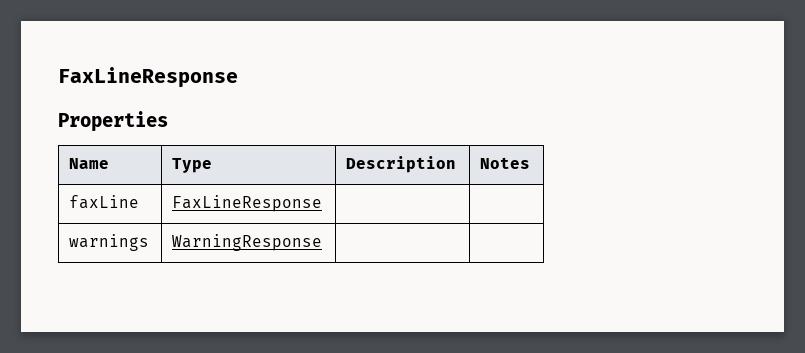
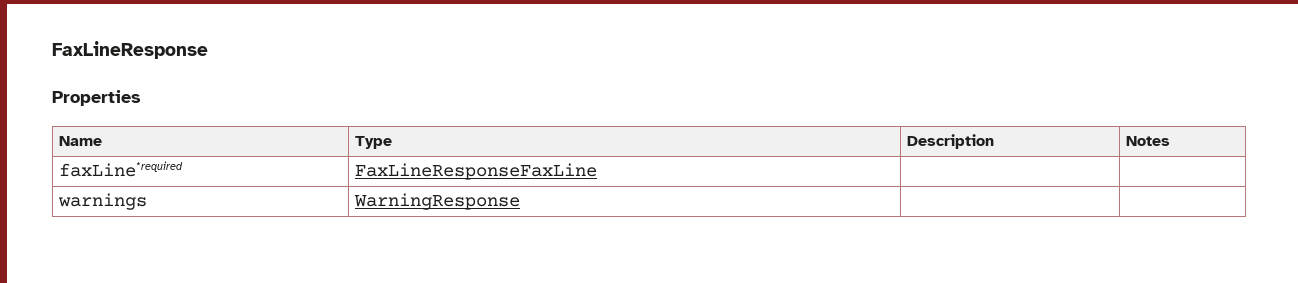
- faxLine | FaxLineResponse | |
+ faxLine*required | FaxLineResponseFaxLine | |

